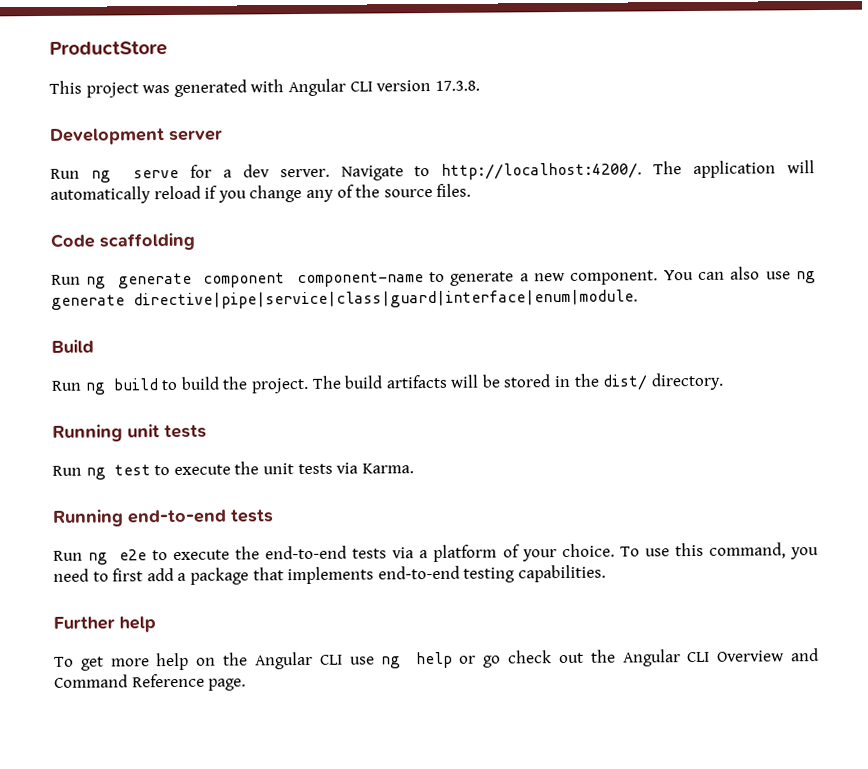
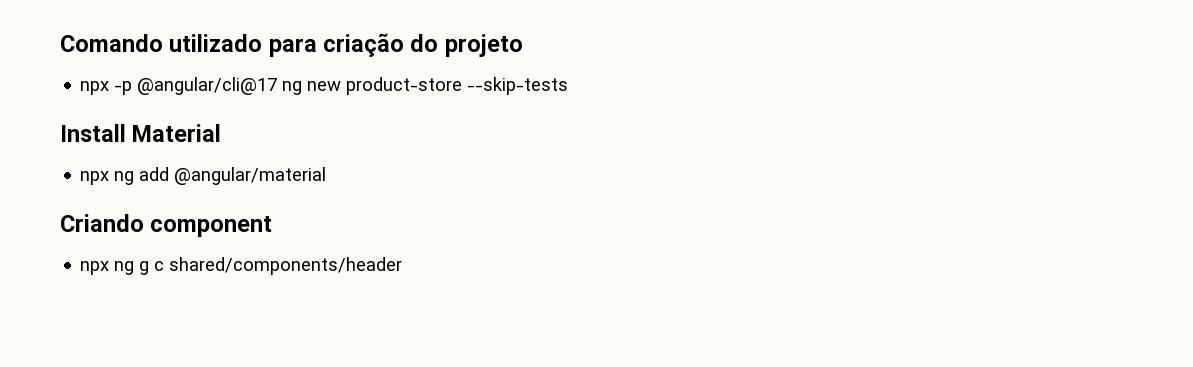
- ProductStore
- This project was generated with Angular CLI version 17.3.8.
- Development server
- Run ng serve for a dev server. Navigate to http://localhost:4200/. The application will automatically reload if you change any of the source files.
- Code scaffolding
- Run ng generate component component-name to generate a new component. You can also use ng generate directive|pipe|service|class|guard|interface|enum|module.
- Build
- Run ng build to build the project. The build artifacts will be stored in the dist/ directory.
- Running unit tests
- Run ng test to execute the unit tests via Karma.
- Running end-to-end tests
- Run ng e2e to execute the end-to-end tests via a platform of your choice. To use this command, you need to first add a package that implements end-to-end testing capabilities.
- Further help
- To get more help on the Angular CLI use ng help or go check out the Angular CLI Overview and Command Reference page.
+ Comando utilizado para criação do projeto
+ npx -p @angular/cli@17 ng new product-store --skip-tests
+ Install Material
+ npx ng add @angular/material
+ Criando component
+ npx ng g c shared/components/header

